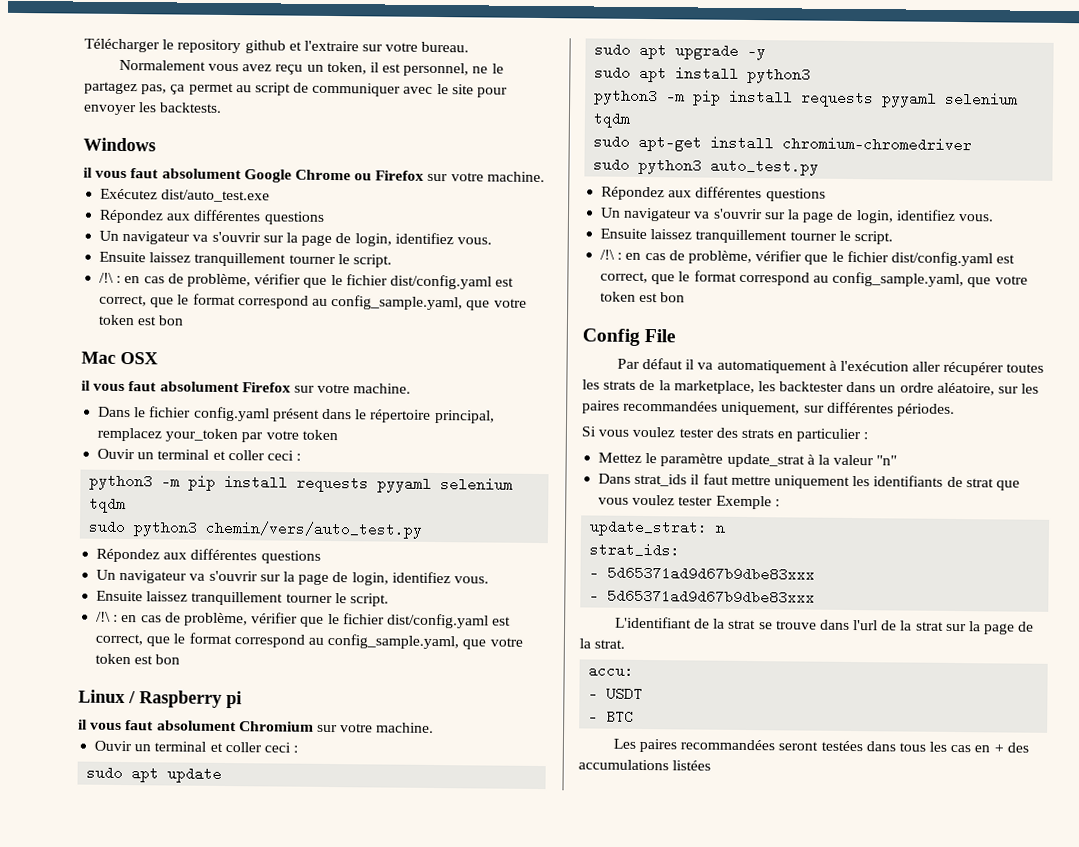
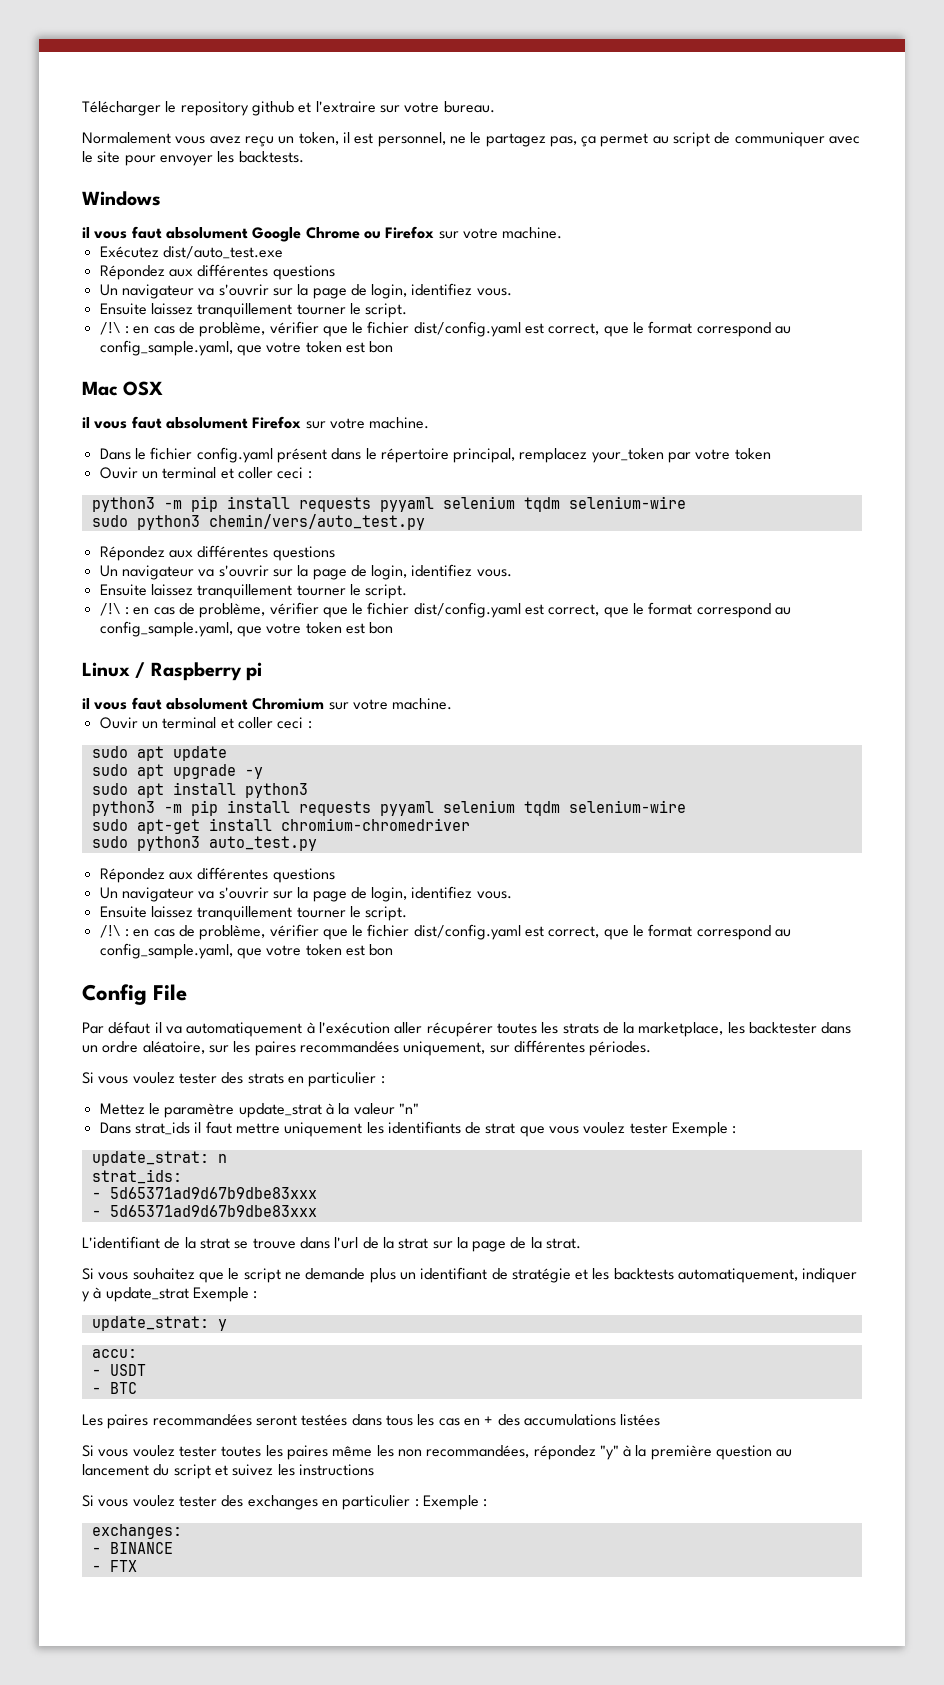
  Dans le fichier config.yaml présent dans le répertoire principal, remplacez your_token par votre token
  Ouvir un terminal et coller ceci :
- python3 -m pip install requests pyyaml selenium tqdm
+ python3 -m pip install requests pyyaml selenium tqdm selenium-wire
  sudo apt install python3
- python3 -m pip install requests pyyaml selenium tqdm
+ python3 -m pip install requests pyyaml selenium tqdm selenium-wire
+ Si vous souhaitez que le script ne demande plus un identifiant de stratégie et les backtests automatiquement, indiquer y à update_strat Exemple :
+ update_strat: y
+ Si vous voulez tester toutes les paires même les non recommandées, répondez "y" à la première question au lancement du script et suivez les instructions
+ Si vous voulez tester des exchanges en particulier : Exemple :
+ exchanges:
+ - BINANCE
+ - FTX

